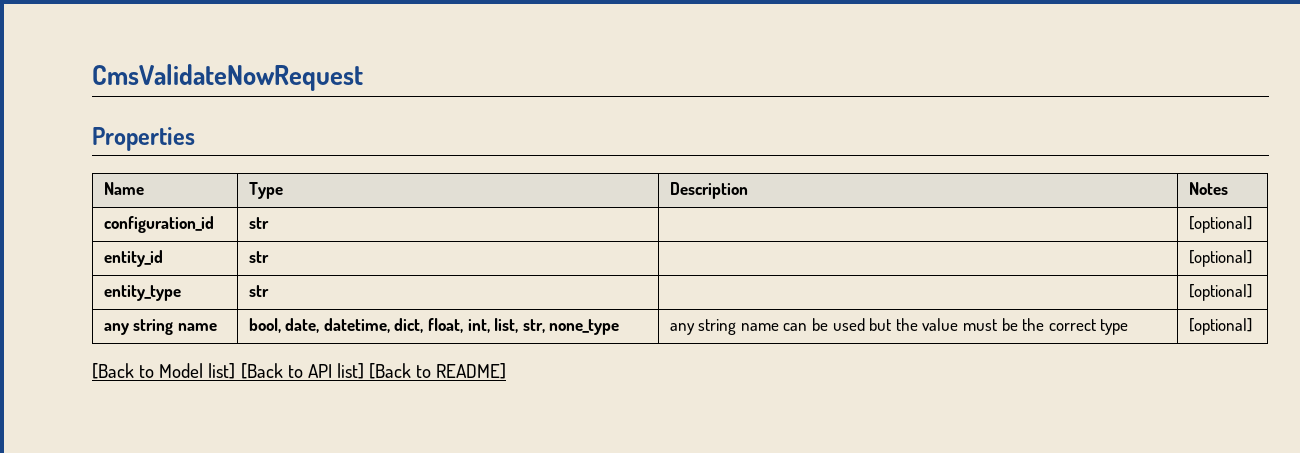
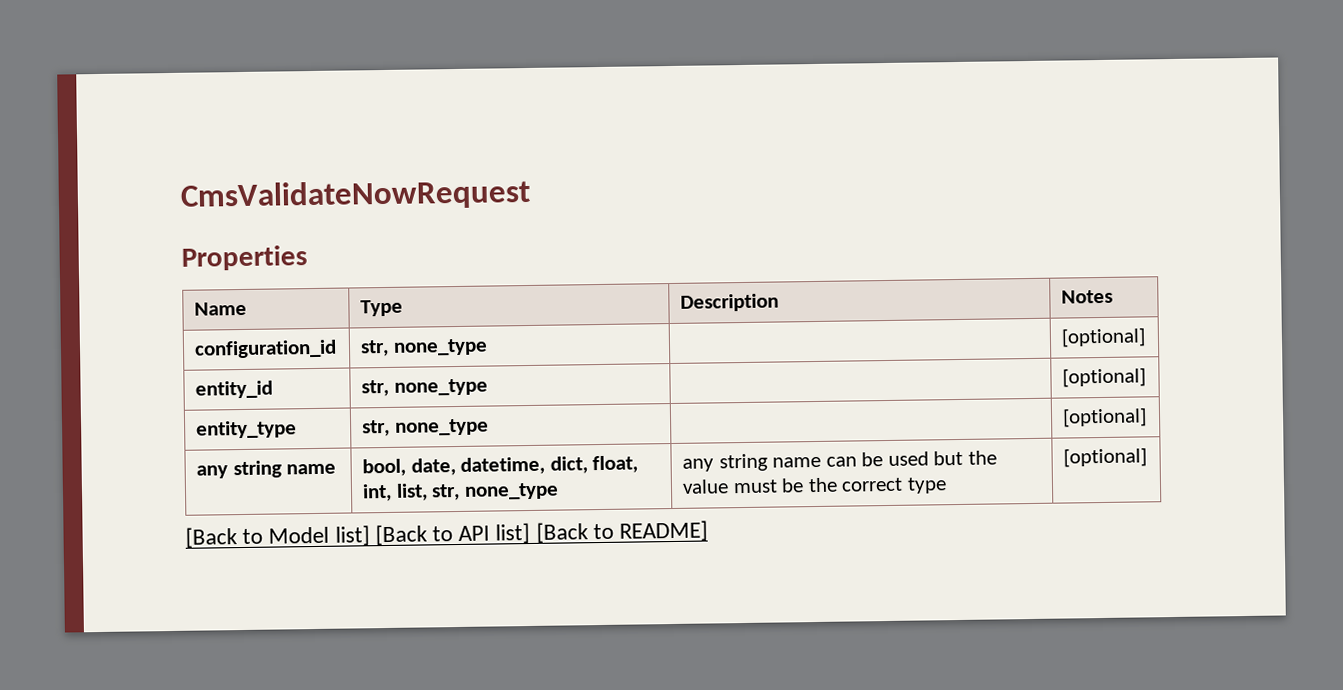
- configuration_id | str | | [optional]
+ configuration_id | str, none_type | | [optional]
- entity_id | str | | [optional]
+ entity_id | str, none_type | | [optional]
- entity_type | str | | [optional]
+ entity_type | str, none_type | | [optional]

